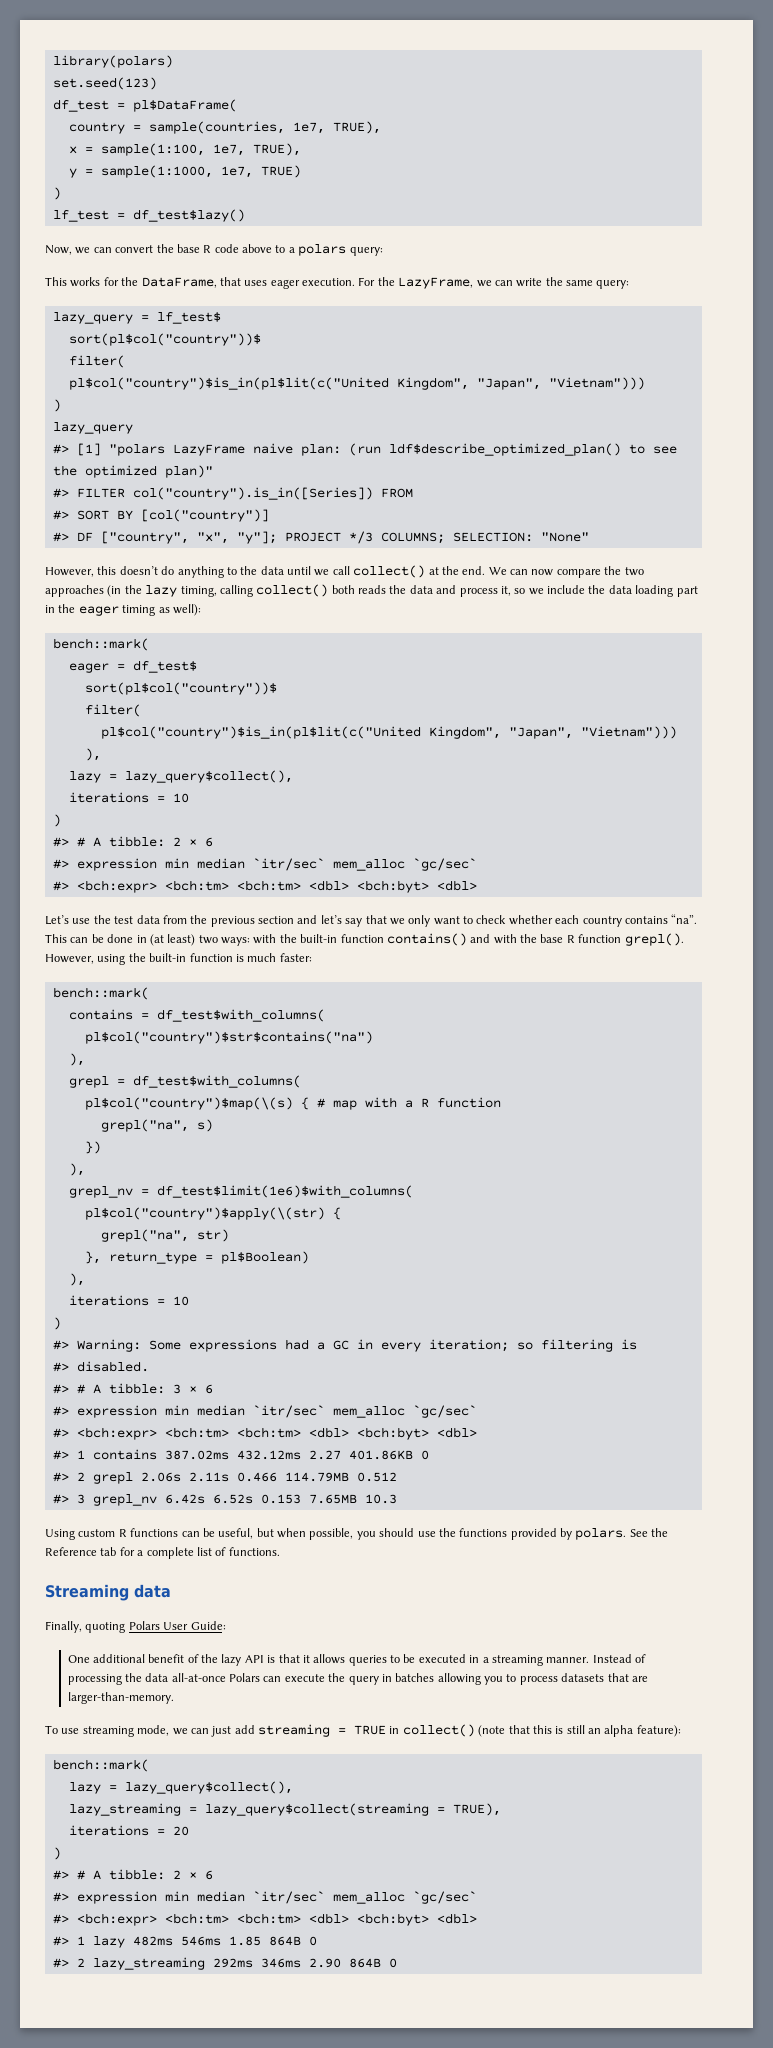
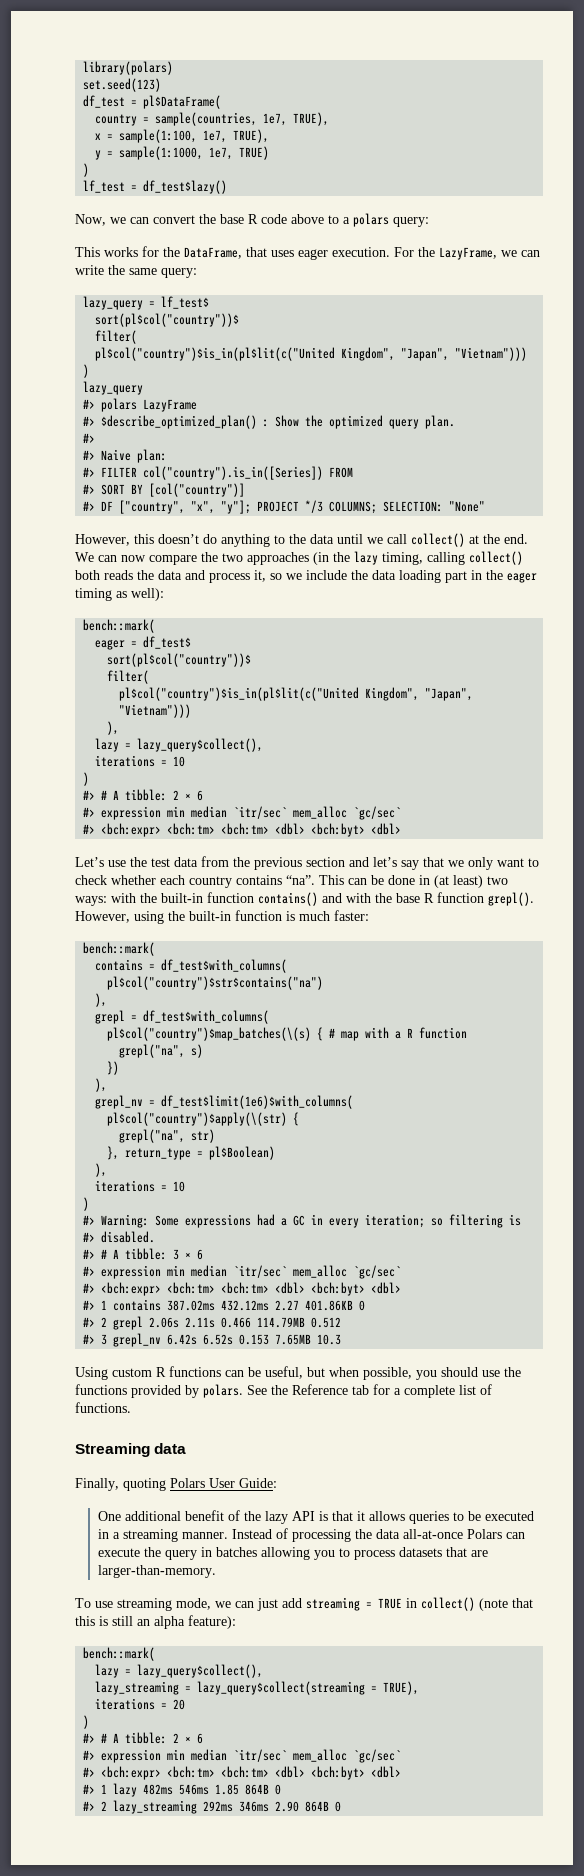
- #> [1] "polars LazyFrame naive plan: (run ldf$describe_optimized_plan() to see the optimized plan)"
+ #> polars LazyFrame
+ #> $describe_optimized_plan() : Show the optimized query plan.
+ #>
+ #> Naive plan:
- pl$col("country")$map(\(s) { # map with a R function
+ pl$col("country")$map_batches(\(s) { # map with a R function

